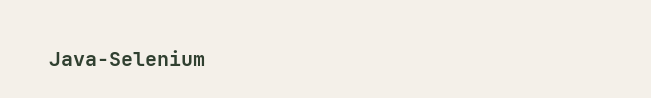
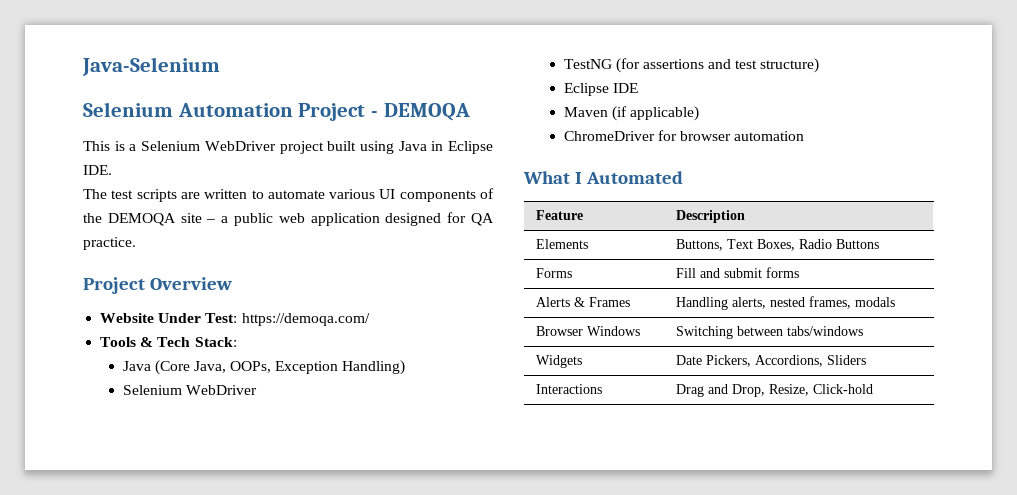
+ Selenium Automation Project - DEMOQA
+ This is a Selenium WebDriver project built using Java in Eclipse IDE.
+ The test scripts are written to automate various UI components of the DEMOQA site – a public web application designed for QA practice.
+ Project Overview
+ Website Under Test: https://demoqa.com/
+ Tools & Tech Stack:
+ Java (Core Java, OOPs, Exception Handling)
+ Selenium WebDriver
+ TestNG (for assertions and test structure)
+ Eclipse IDE
+ Maven (if applicable)
+ ChromeDriver for browser automation
+ What I Automated
+ Feature | Description
+ Elements | Buttons, Text Boxes, Radio Buttons
+ Forms | Fill and submit forms
+ Alerts & Frames | Handling alerts, nested frames, modals
+ Browser Windows | Switching between tabs/windows
+ Widgets | Date Pickers, Accordions, Sliders
+ Interactions | Drag and Drop, Resize, Click-hold

